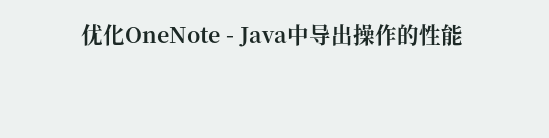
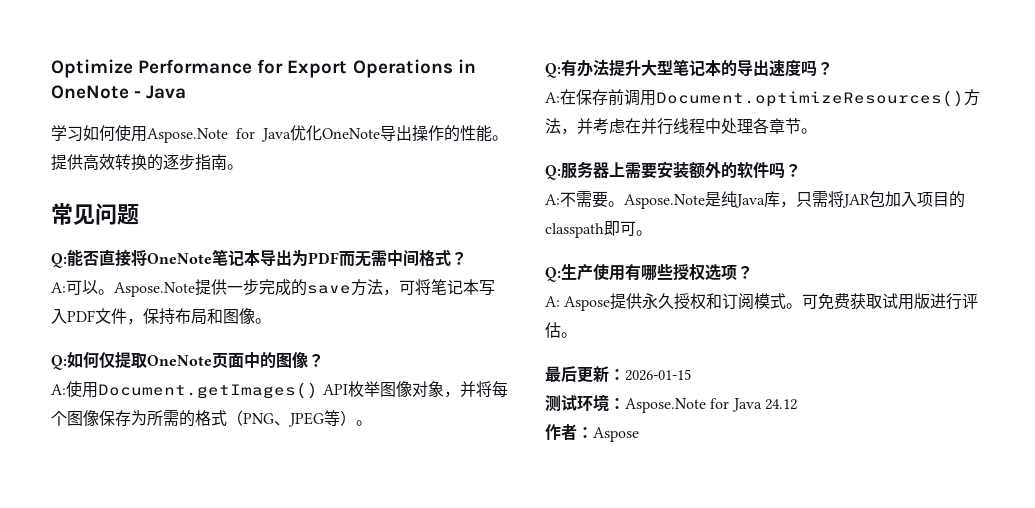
- 优化OneNote - Java中导出操作的性能
+ Optimize Performance for Export Operations in OneNote - Java
+ 学习如何使用Aspose.Note for Java优化OneNote导出操作的性能。提供高效转换的逐步指南。
+ 常见问题
+ Q:能否直接将OneNote笔记本导出为PDF而无需中间格式？
+ A:可以。Aspose.Note提供一步完成的save方法，可将笔记本写入PDF文件，保持布局和图像。
+ Q:如何仅提取OneNote页面中的图像？
+ A:使用Document.getImages() API枚举图像对象，并将每个图像保存为所需的格式（PNG、JPEG等）。
+ Q:有办法提升大型笔记本的导出速度吗？
+ A:在保存前调用Document.optimizeResources()方法，并考虑在并行线程中处理各章节。
+ Q:服务器上需要安装额外的软件吗？
+ A:不需要。Aspose.Note是纯Java库，只需将JAR包加入项目的classpath即可。
+ Q:生产使用有哪些授权选项？
+ A: Aspose提供永久授权和订阅模式。可免费获取试用版进行评估。
+ 最后更新：2026-01-15
+ 测试环境：Aspose.Note for Java 24.12
+ 作者：Aspose

